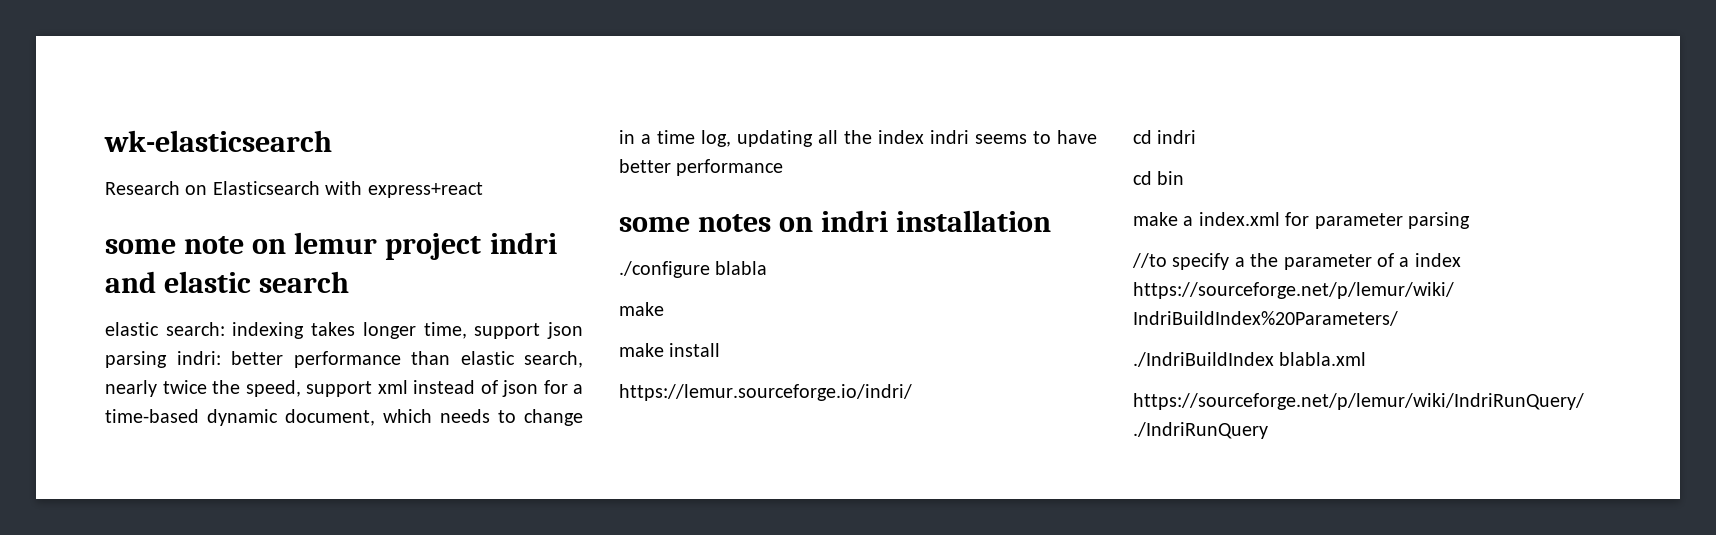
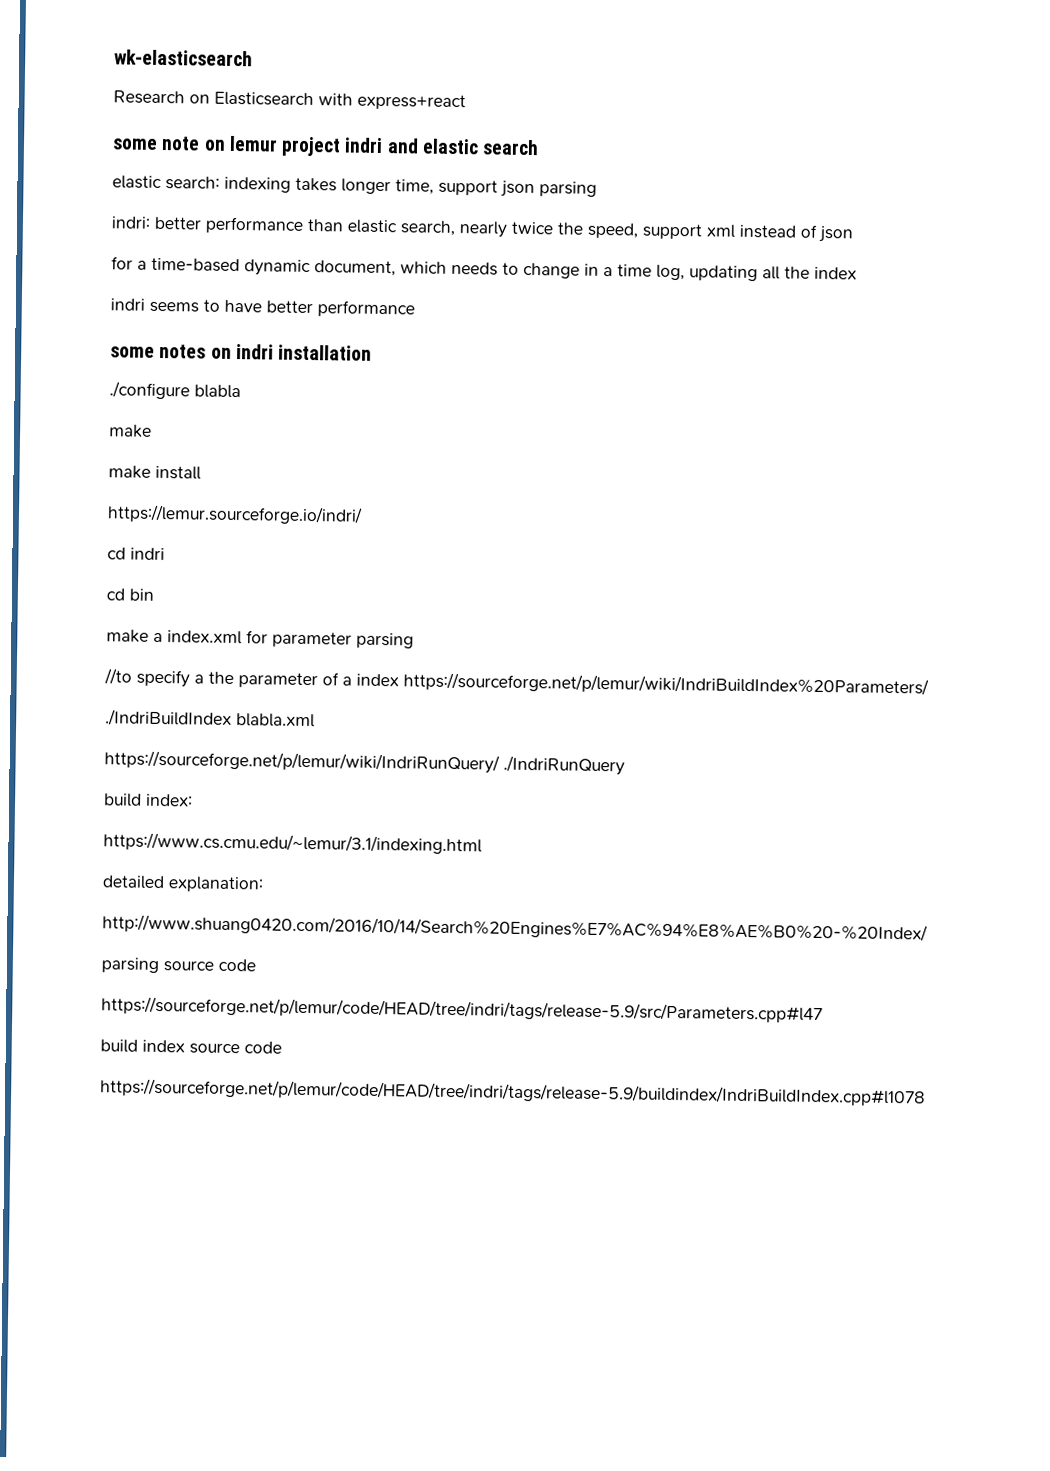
- elastic search: indexing takes longer time, support json parsing indri: better performance than elastic search, nearly twice the speed, support xml instead of json for a time-based dynamic document, which needs to change in a time log, updating all the index indri seems to have better performance
+ elastic search: indexing takes longer time, support json parsing
+ indri: better performance than elastic search, nearly twice the speed, support xml instead of json
+ for a time-based dynamic document, which needs to change in a time log, updating all the index
+ indri seems to have better performance
+ build index:
+ https://www.cs.cmu.edu/~lemur/3.1/indexing.html
+ detailed explanation:
+ http://www.shuang0420.com/2016/10/14/Search%20Engines%E7%AC%94%E8%AE%B0%20-%20Index/
+ parsing source code
+ https://sourceforge.net/p/lemur/code/HEAD/tree/indri/tags/release-5.9/src/Parameters.cpp#l47
+ build index source code
+ https://sourceforge.net/p/lemur/code/HEAD/tree/indri/tags/release-5.9/buildindex/IndriBuildIndex.cpp#l1078

